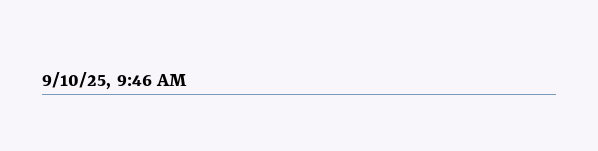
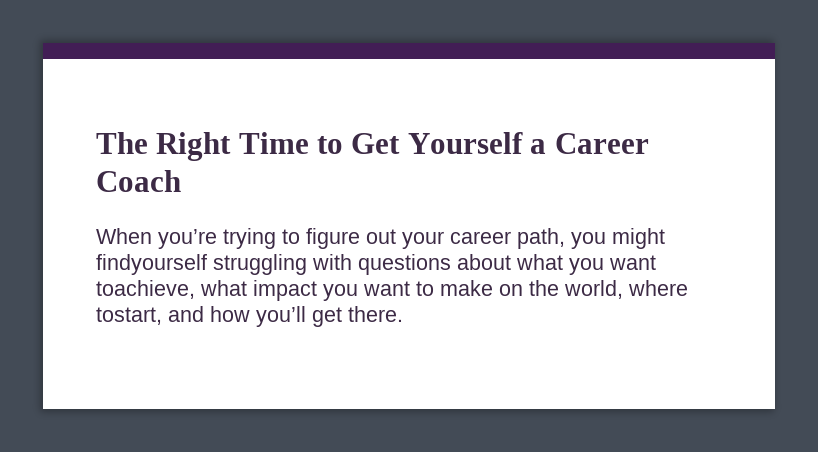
- 9/10/25, 9:46 AM
+ The Right Time to Get Yourself a Career Coach
+ When you’re trying to figure out your career path, you might findyourself struggling with questions about what you want toachieve, what impact you want to make on the world, where tostart, and how you’ll get there.

